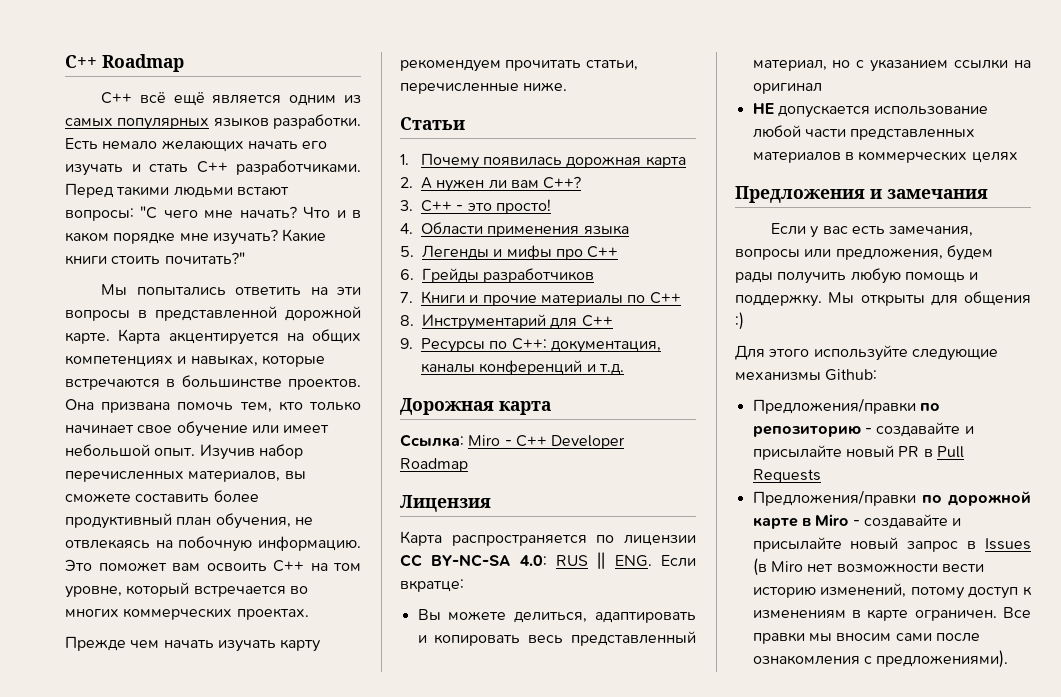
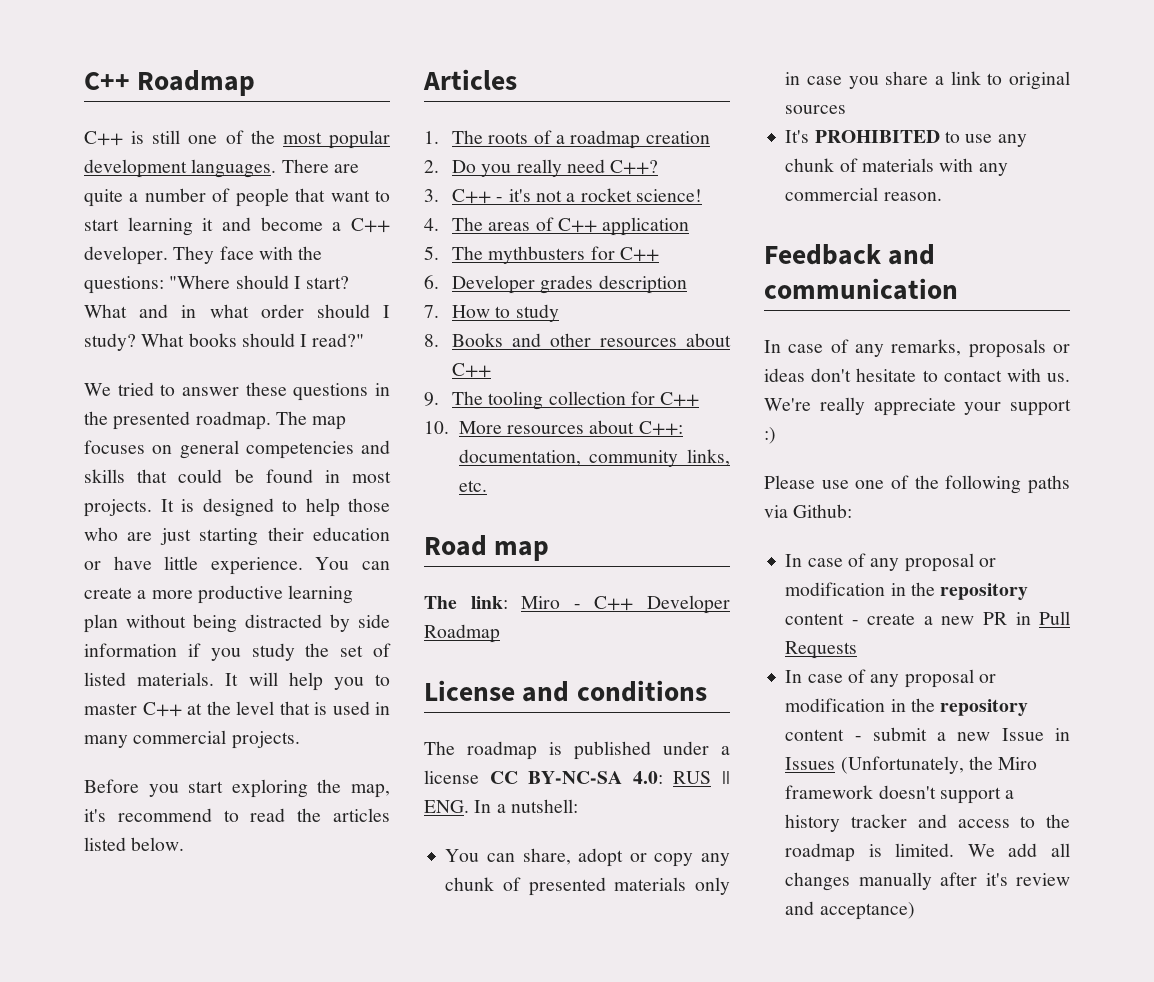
- C++ всё ещё является одним из самых популярных языков разработки. Есть немало желающих начать его изучать и стать C++ разработчиками. Перед такими людьми встают вопросы: "С чего мне начать? Что и в каком порядке мне изучать? Какие книги стоить почитать?"
- Мы попытались ответить на эти вопросы в представленной дорожной карте. Карта акцентируется на общих компетенциях и навыках, которые встречаются в большинстве проектов. Она призвана помочь тем, кто только начинает свое обучение или имеет небольшой опыт. Изучив набор перечисленных материалов, вы сможете составить более продуктивный план обучения, не отвлекаясь на побочную информацию. Это поможет вам освоить C++ на том уровне, который встречается во многих коммерческих проектах.
- Прежде чем начать изучать карту рекомендуем прочитать статьи, перечисленные ниже.
- Статьи
- 1. Почему появилась дорожная карта
- 2. А нужен ли вам C++?
- 3. C++ - это просто!
- 4. Области применения языка
- 5. Легенды и мифы про C++
- 6. Грейды разработчиков
- 7. Книги и прочие материалы по С++
- 8. Инструментарий для С++
- 9. Ресурсы по C++: документация, каналы конференций и т.д.
- Дорожная карта
- Ссылка: Miro - C++ Developer Roadmap
+ C++ is still one of the most popular development languages. There are quite a number of people that want to start learning it and become a C++ developer. They face with the questions: "Where should I start? What and in what order should I study? What books should I read?"
+ We tried to answer these questions in the presented roadmap. The map focuses on general competencies and skills that could be found in most projects. It is designed to help those who are just starting their education or have little experience. You can create a more productive learning plan without being distracted by side information if you study the set of listed materials. It will help you to master C++ at the level that is used in many commercial projects.
+ Before you start exploring the map, it's recommend to read the articles listed below.
+ Articles
+ 1. The roots of a roadmap creation
+ 2. Do you really need C++?
+ 3. C++ - it's not a rocket science!
+ 4. The areas of C++ application
+ 5. The mythbusters for C++
+ 6. Developer grades description
+ 7. How to study
+ 8. Books and other resources about C++
+ 9. The tooling collection for С++
+ 10. More resources about C++: documentation, community links, etc.
+ Road map
+ The link: Miro - C++ Developer Roadmap
- Лицензия
- Карта распространяется по лицензии CC BY-NC-SA 4.0: RUS || ENG. Если вкратце:
- Вы можете делиться, адаптировать и копировать весь представленный материал, но с указанием ссылки на оригинал
- НЕ допускается использование любой части представленных материалов в коммерческих целях
- Предложения и замечания
- Если у вас есть замечания, вопросы или предложения, будем рады получить любую помощь и поддержку. Мы открыты для общения :)
- Для этого используйте следующие механизмы Github:
- Предложения/правки по репозиторию - создавайте и присылайте новый PR в Pull Requests
- Предложения/правки по дорожной карте в Miro - создавайте и присылайте новый запрос в Issues (в Miro нет возможности вести историю изменений, потому доступ к изменениям в карте ограничен. Все правки мы вносим сами после ознакомления с предложениями).
+ License and conditions
+ The roadmap is published under a license CC BY-NC-SA 4.0: RUS || ENG. In a nutshell:
+ You can share, adopt or copy any chunk of presented materials only in case you share a link to original sources
+ It's PROHIBITED to use any chunk of materials with any commercial reason.
+ Feedback and communication
+ In case of any remarks, proposals or ideas don't hesitate to contact with us. We're really appreciate your support :)
+ Please use one of the following paths via Github:
+ In case of any proposal or modification in the repository content - create a new PR in Pull Requests
+ In case of any proposal or modification in the repository content - submit a new Issue in Issues (Unfortunately, the Miro framework doesn't support a history tracker and access to the roadmap is limited. We add all changes manually after it's review and acceptance)

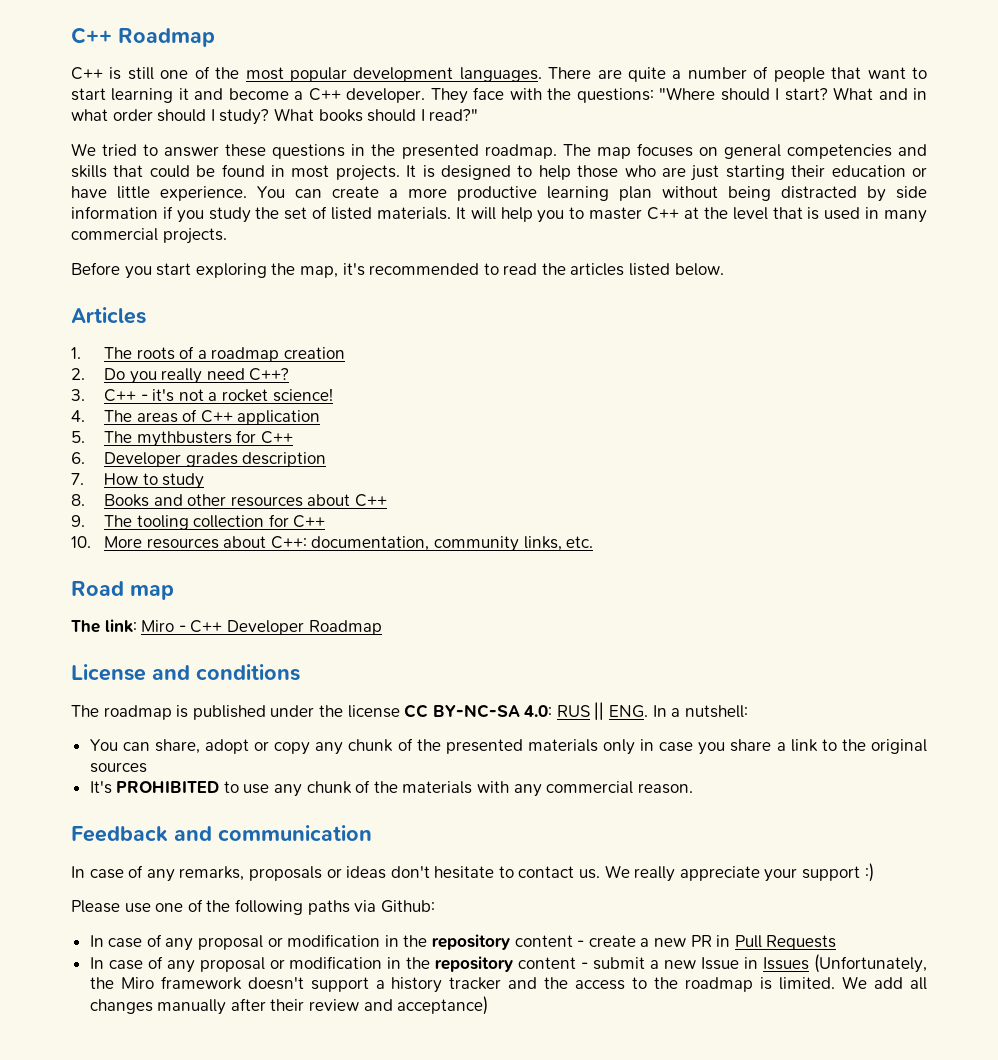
- Before you start exploring the map, it's recommend to read the articles listed below.
+ Before you start exploring the map, it's recommended to read the articles listed below.
- The roadmap is published under a license CC BY-NC-SA 4.0: RUS || ENG. In a nutshell:
+ The roadmap is published under the license CC BY-NC-SA 4.0: RUS || ENG. In a nutshell:
- You can share, adopt or copy any chunk of presented materials only in case you share a link to original sources
+ You can share, adopt or copy any chunk of the presented materials only in case you share a link to the original sources
- It's PROHIBITED to use any chunk of materials with any commercial reason.
+ It's PROHIBITED to use any chunk of the materials with any commercial reason.
- In case of any remarks, proposals or ideas don't hesitate to contact with us. We're really appreciate your support :)
+ In case of any remarks, proposals or ideas don't hesitate to contact us. We really appreciate your support :)
- In case of any proposal or modification in the repository content - submit a new Issue in Issues (Unfortunately, the Miro framework doesn't support a history tracker and access to the roadmap is limited.
+ In case of any proposal or modification in the repository content - submit a new Issue in Issues (Unfortunately, the Miro framework doesn't support a history tracker and the access to the roadmap is limited.
- We add all changes manually after it's review and acceptance)
+ We add all changes manually after their review and acceptance)

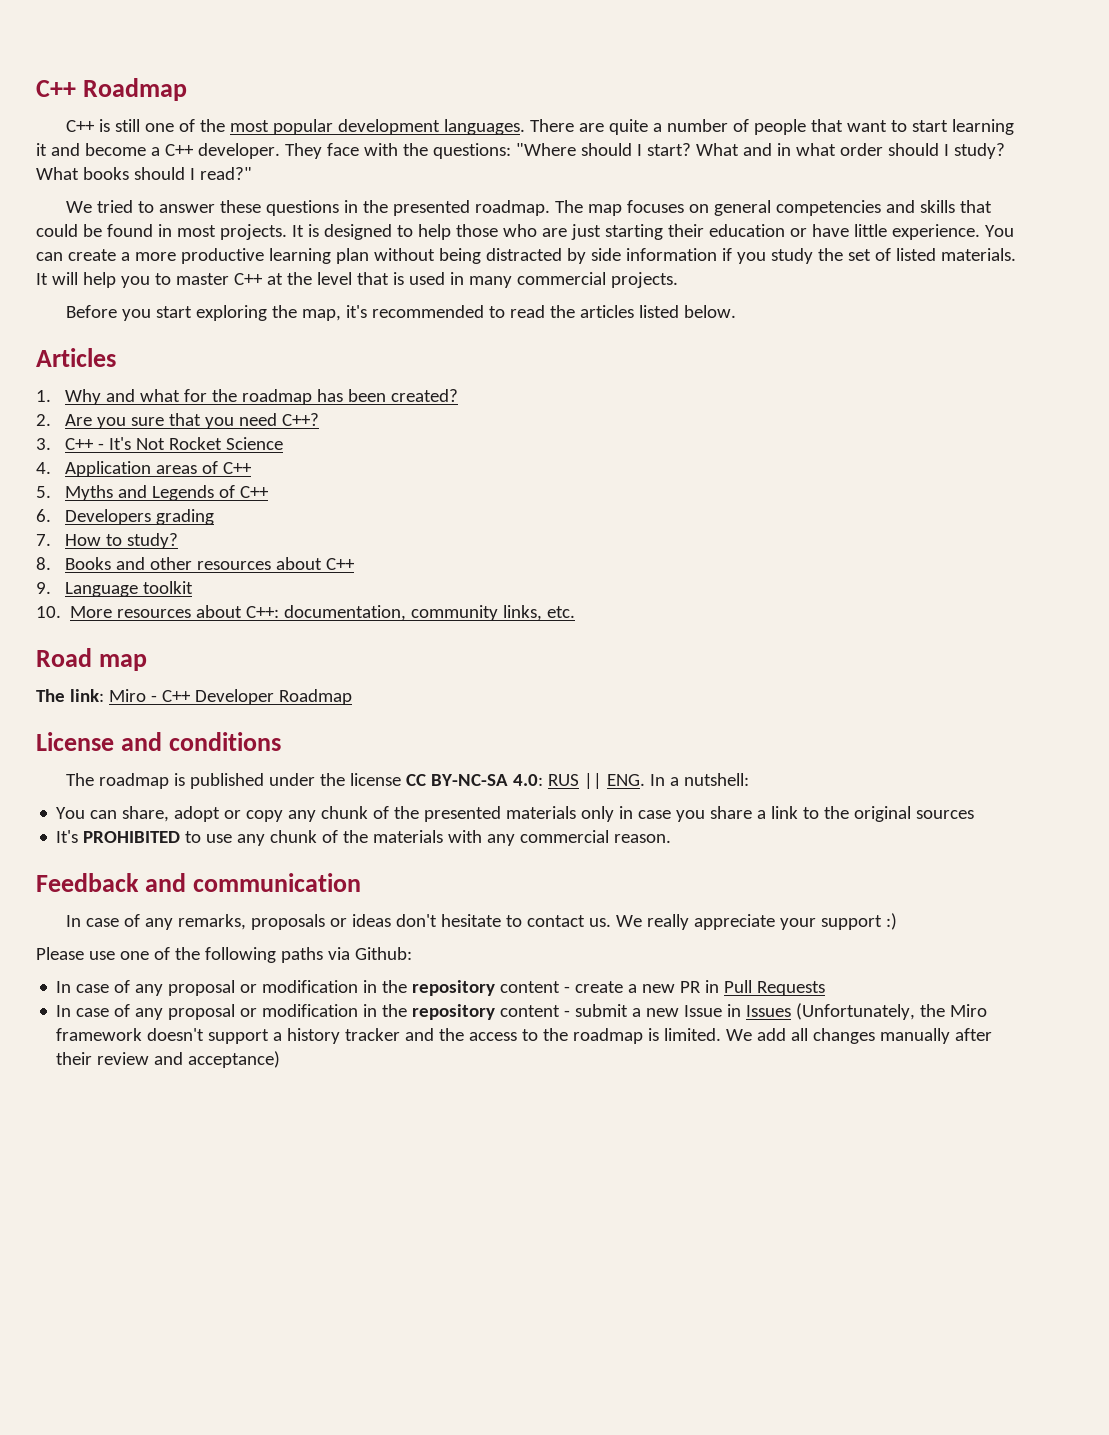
- 1. The roots of a roadmap creation
- 2. Do you really need C++?
+ 1. Why and what for the roadmap has been created?
+ 2. Are you sure that you need C++?
- 3. C++ - it's not a rocket science!
+ 3. C++ - It's Not Rocket Science
- 4. The areas of C++ application
+ 4. Application areas of C++
- 5. The mythbusters for C++
+ 5. Myths and Legends of C++
- 6. Developer grades description
+ 6. Developers grading
- 7. How to study
+ 7. How to study?
- 9. The tooling collection for С++
+ 9. Language toolkit

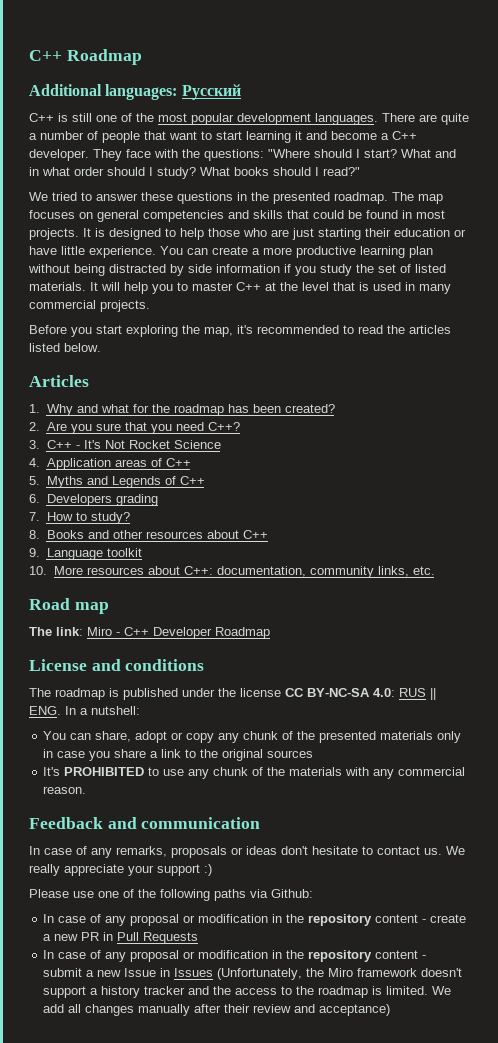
+ Additional languages: Русский

